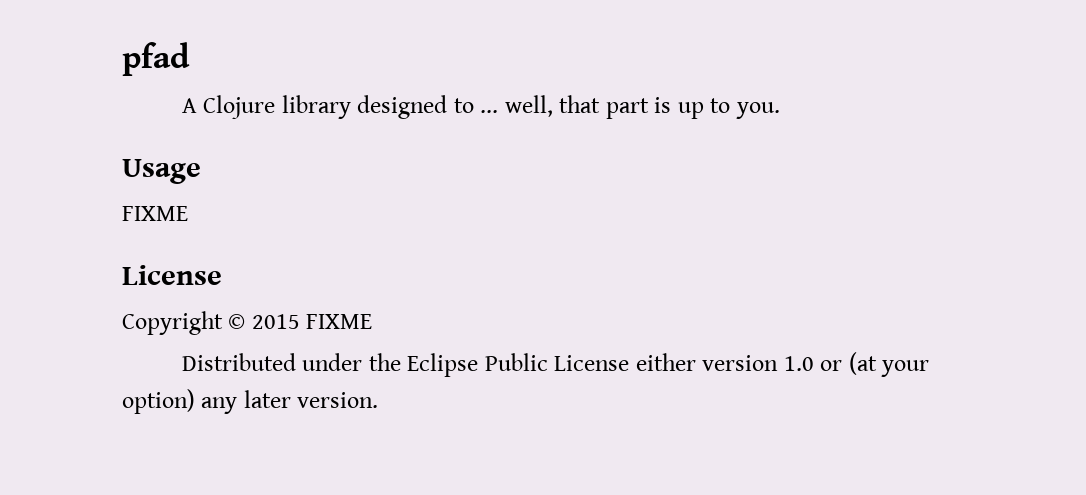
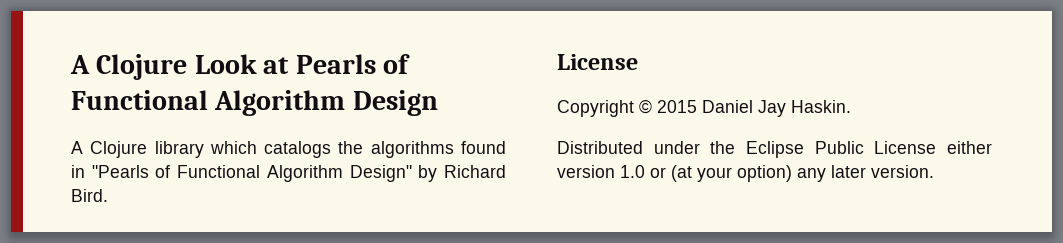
- pfad
- A Clojure library designed to ... well, that part is up to you.
- Usage
- FIXME
+ A Clojure Look at Pearls of Functional Algorithm Design
+ A Clojure library which catalogs the algorithms found in "Pearls of Functional Algorithm Design" by Richard Bird.
- Copyright © 2015 FIXME
+ Copyright © 2015 Daniel Jay Haskin.

